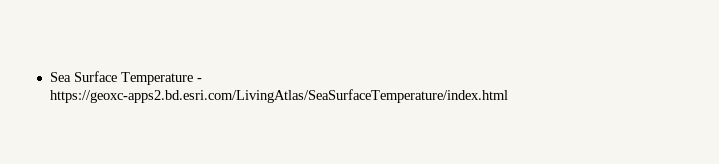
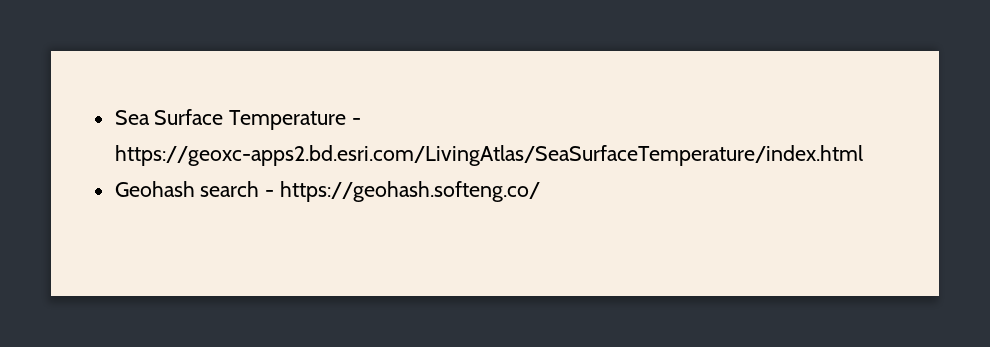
+ Geohash search - https://geohash.softeng.co/

